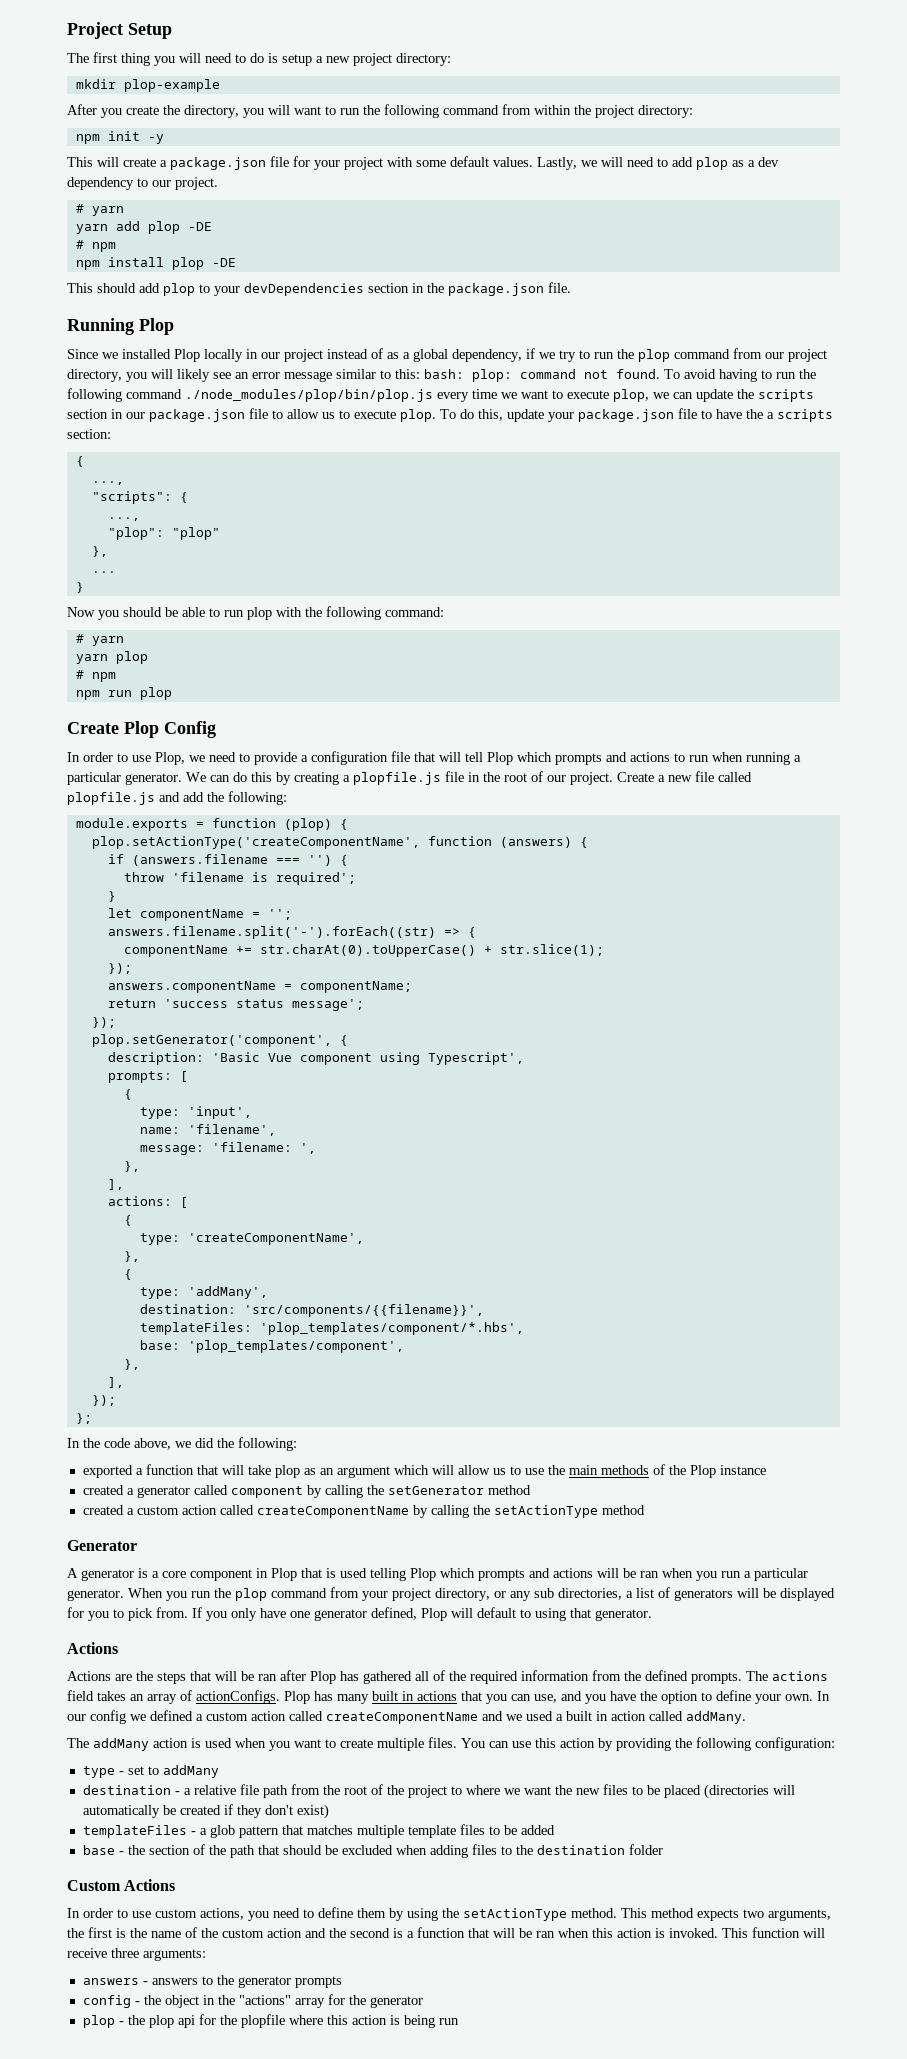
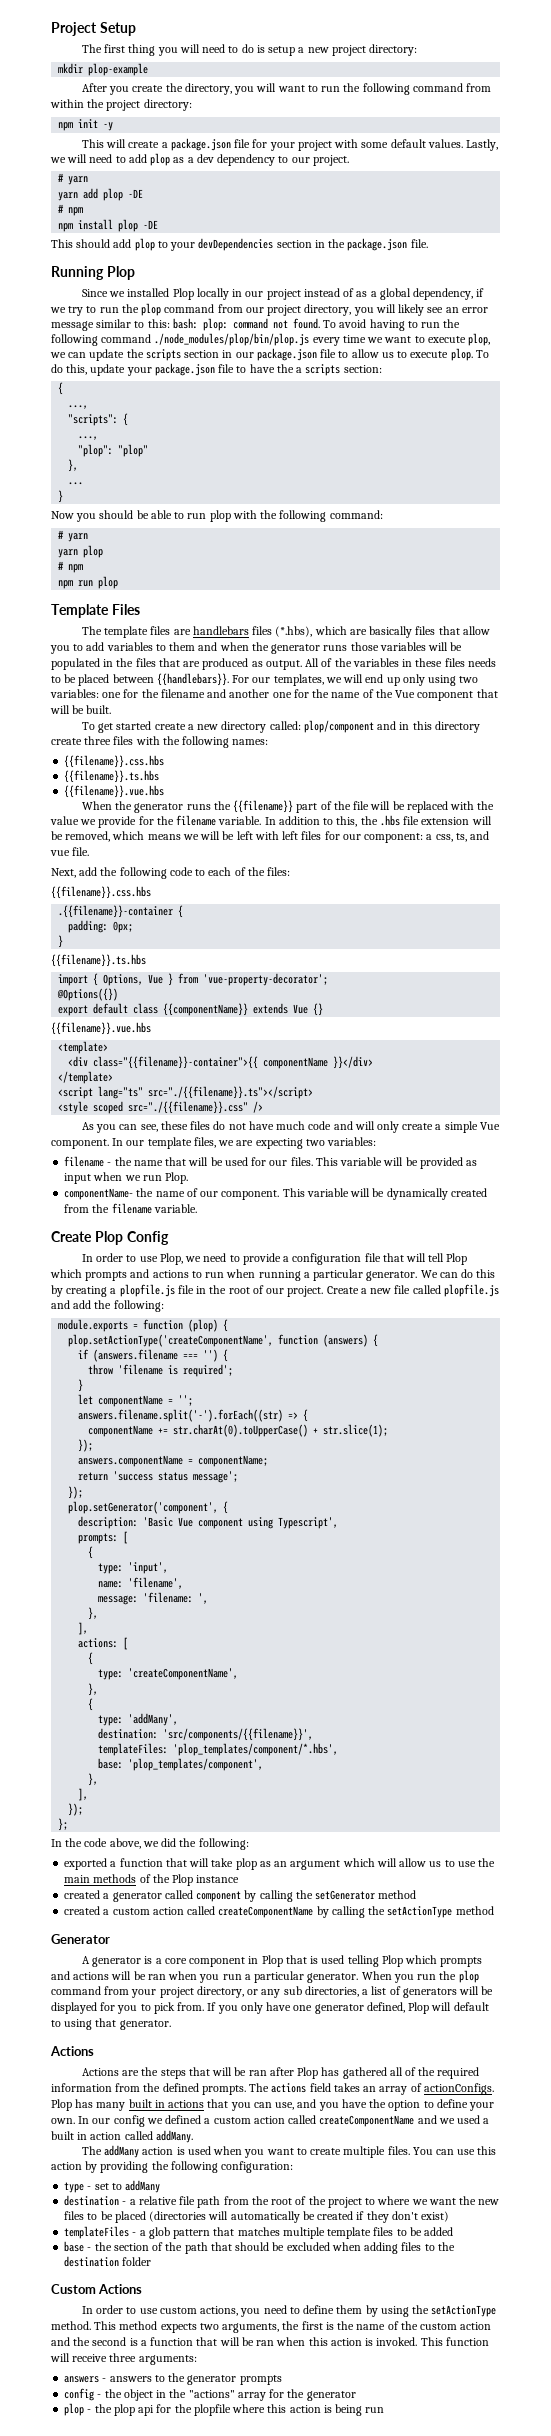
+ Template Files
+ The template files are handlebars files (*.hbs), which are basically files that allow you to add variables to them and when the generator runs those variables will be populated in the files that are produced as output. All of the variables in these files needs to be placed between {{handlebars}}. For our templates, we will end up only using two variables: one for the filename and another one for the name of the Vue component that will be built.
+ To get started create a new directory called: plop/component and in this directory create three files with the following names:
+ {{filename}}.css.hbs
+ {{filename}}.ts.hbs
+ {{filename}}.vue.hbs
+ When the generator runs the {{filename}} part of the file will be replaced with the value we provide for the filename variable. In addition to this, the .hbs file extension will be removed, which means we will be left with left files for our component: a css, ts, and vue file.
+ Next, add the following code to each of the files:
+ {{filename}}.css.hbs
+ .{{filename}}-container {
+ padding: 0px;
+ }
+ {{filename}}.ts.hbs
+ import { Options, Vue } from 'vue-property-decorator';
+ @Options({})
+ export default class {{componentName}} extends Vue {}
+ {{filename}}.vue.hbs
+ <template>
+ <div class="{{filename}}-container">{{ componentName }}</div>
+ </template>
+ <script lang="ts" src="./{{filename}}.ts"></script>
+ <style scoped src="./{{filename}}.css" />
+ As you can see, these files do not have much code and will only create a simple Vue component. In our template files, we are expecting two variables:
+ filename - the name that will be used for our files. This variable will be provided as input when we run Plop.
+ componentName- the name of our component. This variable will be dynamically created from the filename variable.

